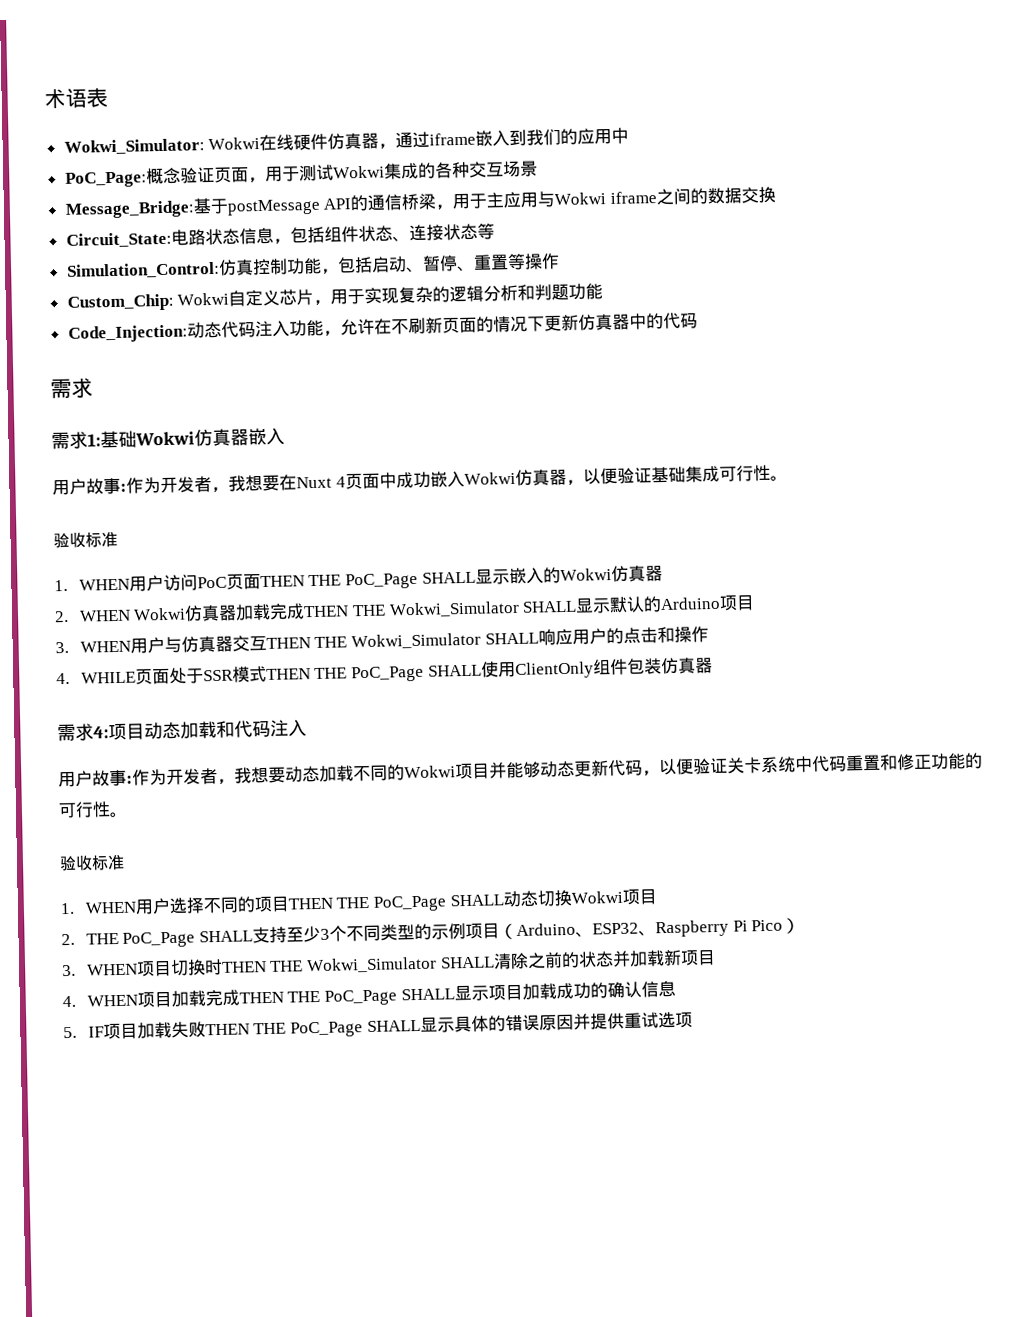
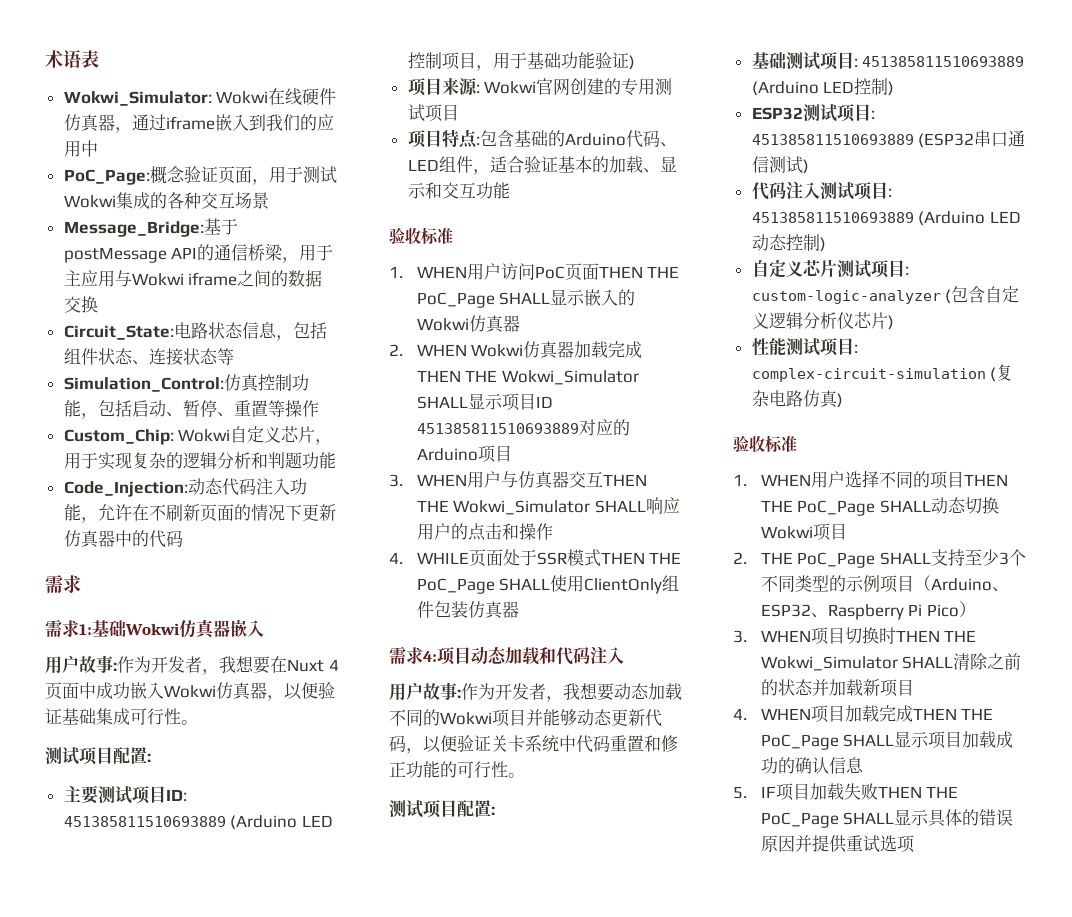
  用户故事:作为开发者，我想要在Nuxt 4页面中成功嵌入Wokwi仿真器，以便验证基础集成可行性。
+ 测试项目配置:
+ 主要测试项目ID: 451385811510693889 (Arduino LED控制项目，用于基础功能验证)
+ 项目来源: Wokwi官网创建的专用测试项目
+ 项目特点:包含基础的Arduino代码、LED组件，适合验证基本的加载、显示和交互功能
- 2. WHEN Wokwi仿真器加载完成THEN THE Wokwi_Simulator SHALL显示默认的Arduino项目
+ 2. WHEN Wokwi仿真器加载完成THEN THE Wokwi_Simulator SHALL显示项目ID 451385811510693889对应的Arduino项目
  用户故事:作为开发者，我想要动态加载不同的Wokwi项目并能够动态更新代码，以便验证关卡系统中代码重置和修正功能的可行性。
+ 测试项目配置:
+ 基础测试项目: 451385811510693889 (Arduino LED控制)
+ ESP32测试项目: 451385811510693889 (ESP32串口通信测试)
+ 代码注入测试项目: 451385811510693889 (Arduino LED动态控制)
+ 自定义芯片测试项目: custom-logic-analyzer (包含自定义逻辑分析仪芯片)
+ 性能测试项目: complex-circuit-simulation (复杂电路仿真)

